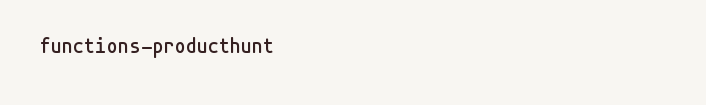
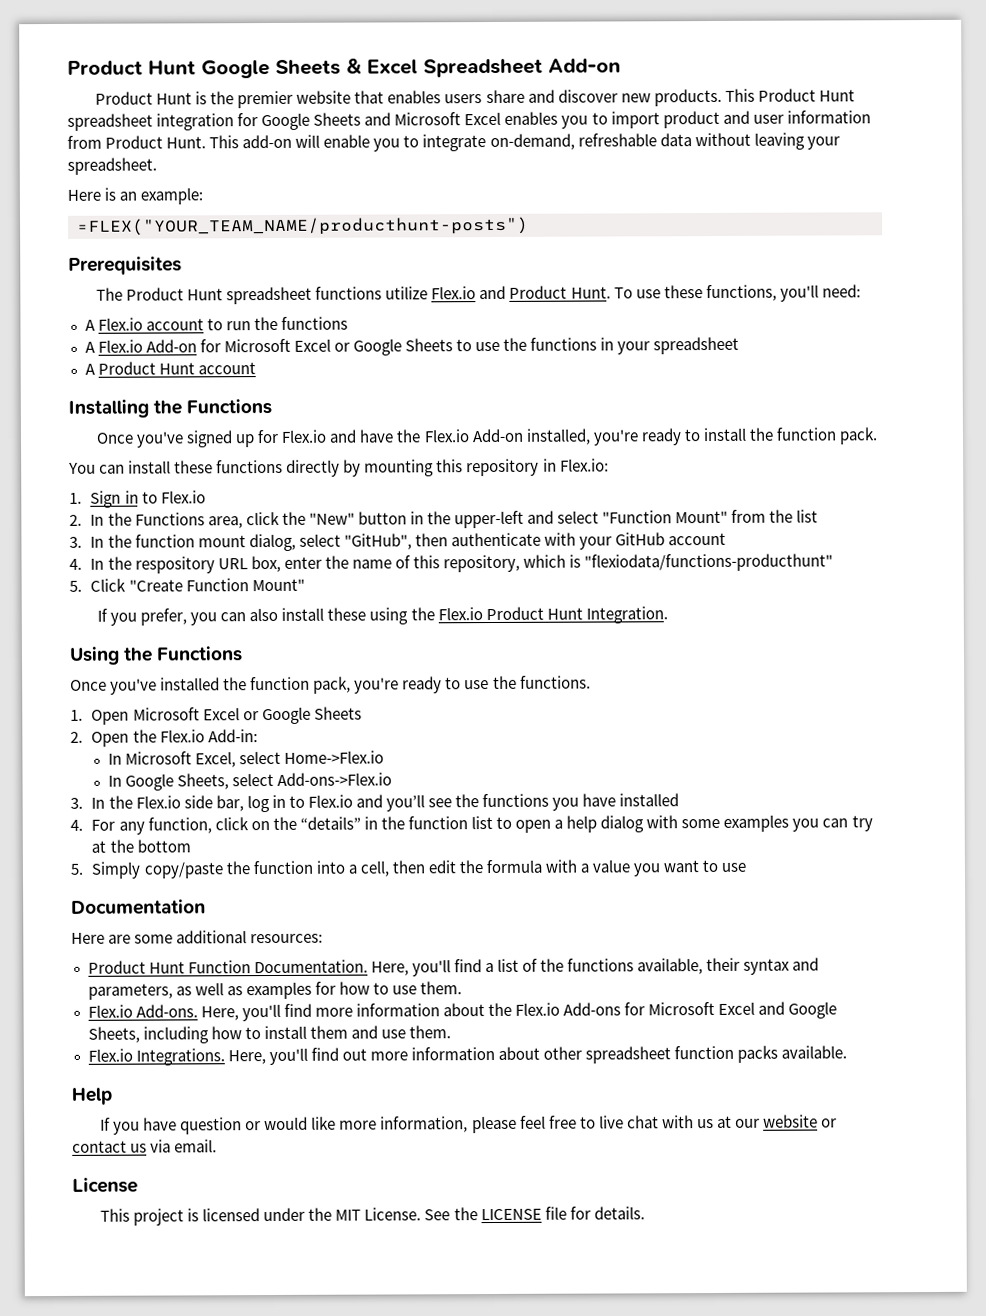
- functions-producthunt
+ Product Hunt Google Sheets & Excel Spreadsheet Add-on
+ Product Hunt is the premier website that enables users share and discover new products. This Product Hunt spreadsheet integration for Google Sheets and Microsoft Excel enables you to import product and user information from Product Hunt. This add-on will enable you to integrate on-demand, refreshable data without leaving your spreadsheet.
+ Here is an example:
+ =FLEX("YOUR_TEAM_NAME/producthunt-posts")
+ Prerequisites
+ The Product Hunt spreadsheet functions utilize Flex.io and Product Hunt. To use these functions, you'll need:
+ A Flex.io account to run the functions
+ A Flex.io Add-on for Microsoft Excel or Google Sheets to use the functions in your spreadsheet
+ A Product Hunt account
+ Installing the Functions
+ Once you've signed up for Flex.io and have the Flex.io Add-on installed, you're ready to install the function pack.
+ You can install these functions directly by mounting this repository in Flex.io:
+ 1. Sign in to Flex.io
+ 2. In the Functions area, click the "New" button in the upper-left and select "Function Mount" from the list
+ 3. In the function mount dialog, select "GitHub", then authenticate with your GitHub account
+ 4. In the respository URL box, enter the name of this repository, which is "flexiodata/functions-producthunt"
+ 5. Click "Create Function Mount"
+ If you prefer, you can also install these using the Flex.io Product Hunt Integration.
+ Using the Functions
+ Once you've installed the function pack, you're ready to use the functions.
+ 1. Open Microsoft Excel or Google Sheets
+ 2. Open the Flex.io Add-in:
+ In Microsoft Excel, select Home->Flex.io
+ In Google Sheets, select Add-ons->Flex.io
+ 3. In the Flex.io side bar, log in to Flex.io and you’ll see the functions you have installed
+ 4. For any function, click on the “details” in the function list to open a help dialog with some examples you can try at the bottom
+ 5. Simply copy/paste the function into a cell, then edit the formula with a value you want to use
+ Documentation
+ Here are some additional resources:
+ Product Hunt Function Documentation. Here, you'll find a list of the functions available, their syntax and parameters, as well as examples for how to use them.
+ Flex.io Add-ons. Here, you'll find more information about the Flex.io Add-ons for Microsoft Excel and Google Sheets, including how to install them and use them.
+ Flex.io Integrations. Here, you'll find out more information about other spreadsheet function packs available.
+ Help
+ If you have question or would like more information, please feel free to live chat with us at our website or contact us via email.
+ License
+ This project is licensed under the MIT License. See the LICENSE file for details.

